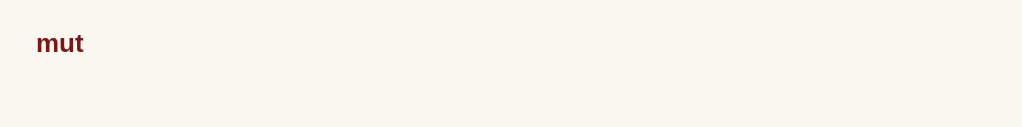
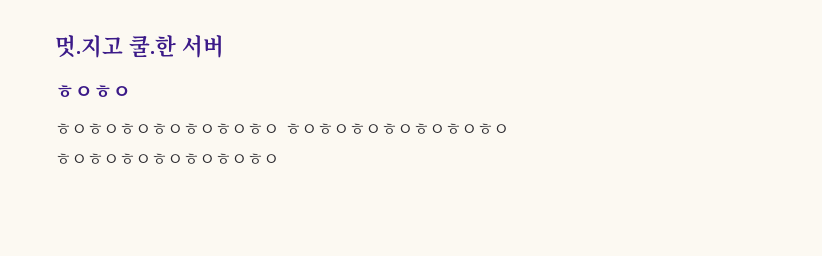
- mut
+ 멋.지고 쿨.한 서버
+ ㅎㅇㅎㅇ
+ ㅎㅇㅎㅇㅎㅇㅎㅇㅎㅇㅎㅇㅎㅇ ㅎㅇㅎㅇㅎㅇㅎㅇㅎㅇㅎㅇㅎㅇ ㅎㅇㅎㅇㅎㅇㅎㅇㅎㅇㅎㅇㅎㅇ

